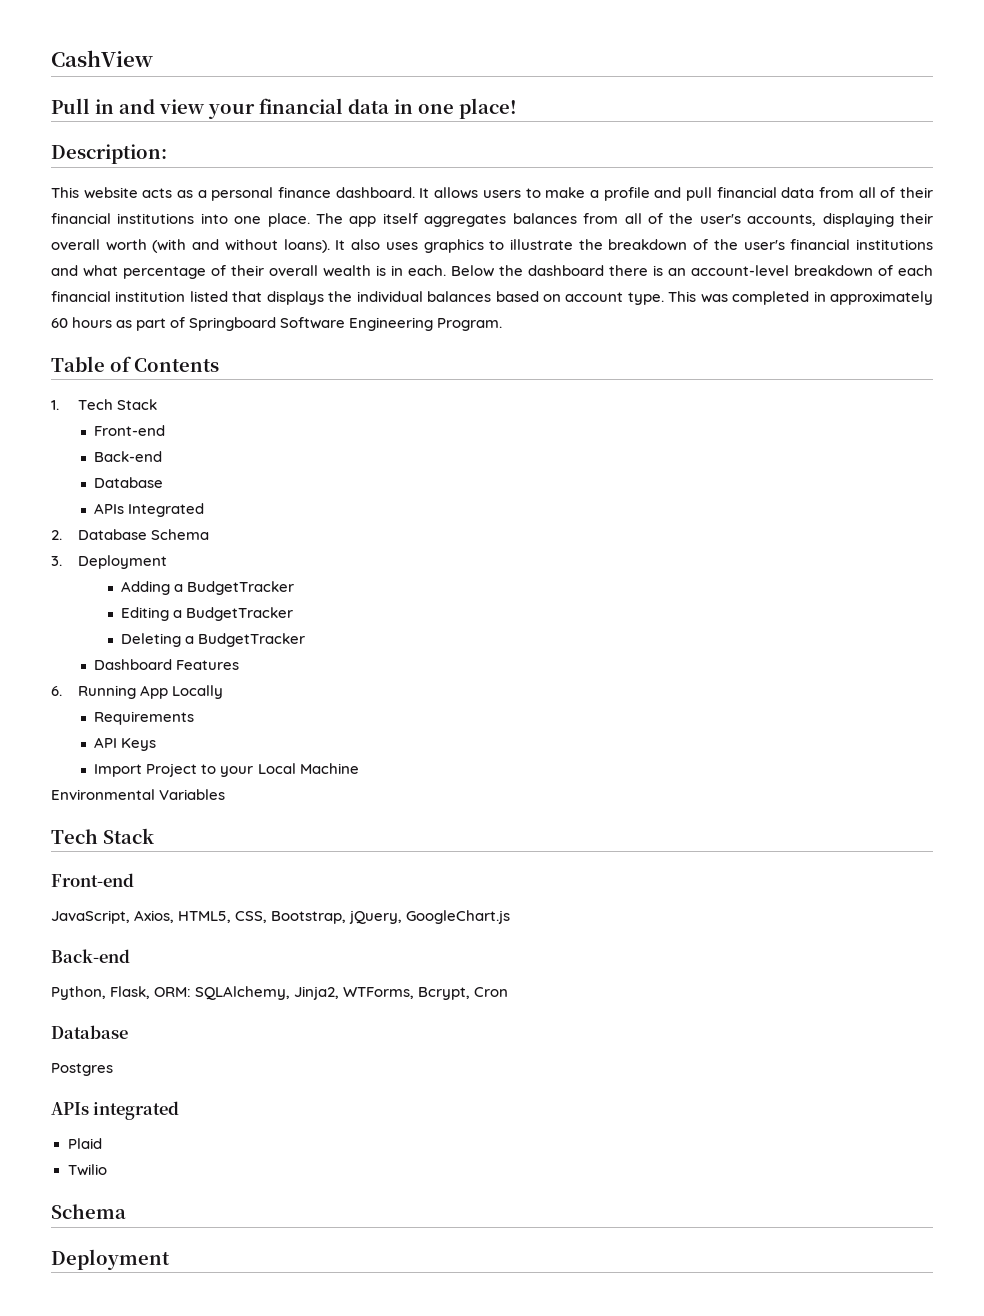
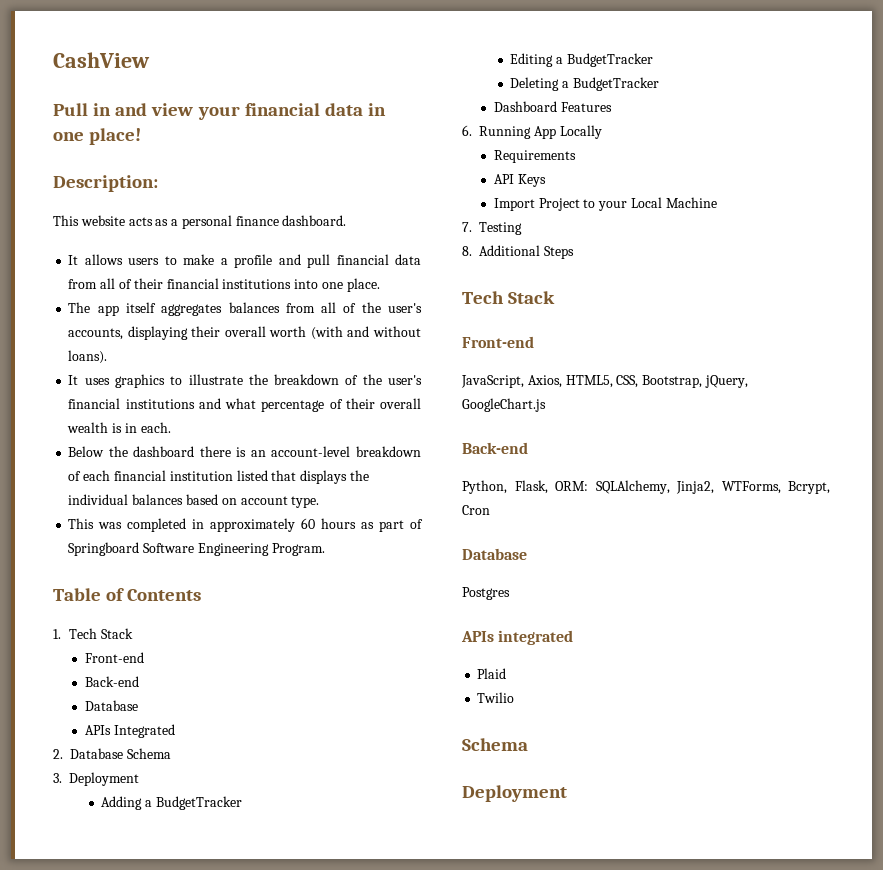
- This website acts as a personal finance dashboard. It allows users to make a profile and pull financial data from all of their financial institutions into one place. The app itself aggregates balances from all of the user's accounts, displaying their overall worth (with and without loans). It also uses graphics to illustrate the breakdown of the user's financial institutions and what percentage of their overall wealth is in each. Below the dashboard there is an account-level breakdown of each financial institution listed that displays the individual balances based on account type. This was completed in approximately 60 hours as part of Springboard Software Engineering Program.
+ This website acts as a personal finance dashboard.
+ It allows users to make a profile and pull financial data from all of their financial institutions into one place.
+ The app itself aggregates balances from all of the user's accounts, displaying their overall worth (with and without loans).
+ It uses graphics to illustrate the breakdown of the user's financial institutions and what percentage of their overall wealth is in each.
+ Below the dashboard there is an account-level breakdown of each financial institution listed that displays the individual balances based on account type.
+ This was completed in approximately 60 hours as part of Springboard Software Engineering Program.
- Environmental Variables
+ 7. Testing
+ 8. Additional Steps

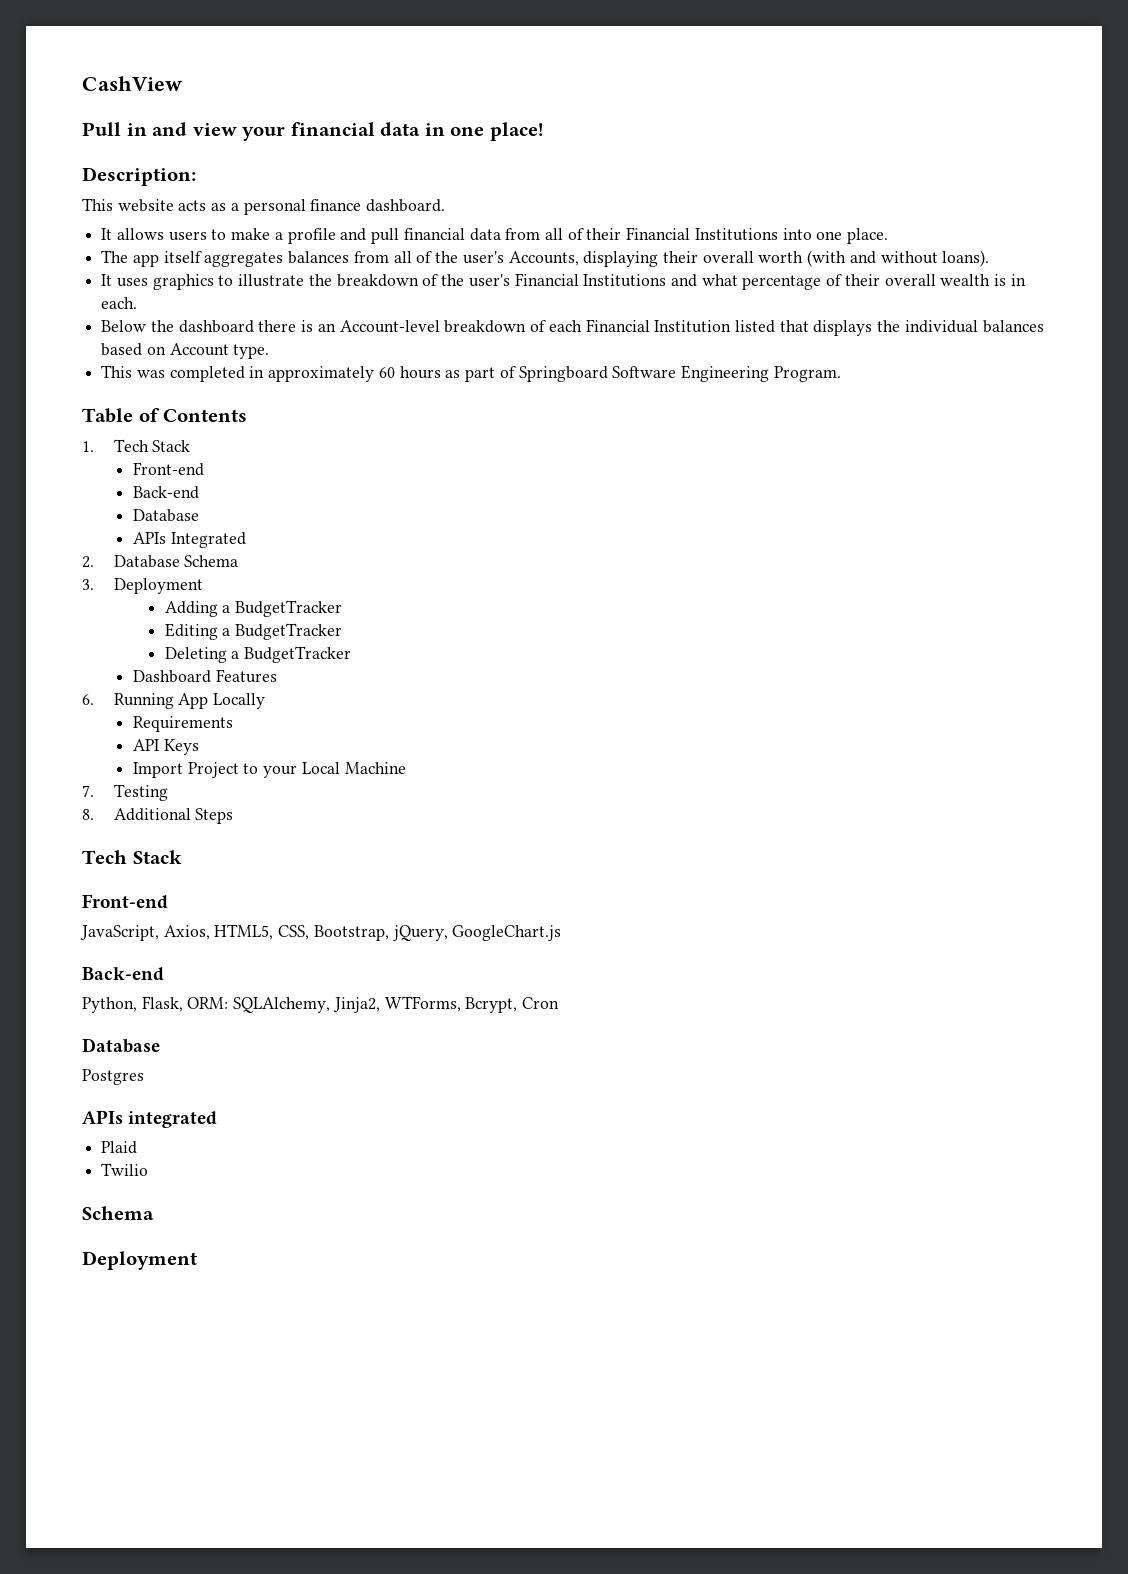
- It allows users to make a profile and pull financial data from all of their financial institutions into one place.
+ It allows users to make a profile and pull financial data from all of their Financial Institutions into one place.
- The app itself aggregates balances from all of the user's accounts, displaying their overall worth (with and without loans).
+ The app itself aggregates balances from all of the user's Accounts, displaying their overall worth (with and without loans).
- It uses graphics to illustrate the breakdown of the user's financial institutions and what percentage of their overall wealth is in each.
+ It uses graphics to illustrate the breakdown of the user's Financial Institutions and what percentage of their overall wealth is in each.
- Below the dashboard there is an account-level breakdown of each financial institution listed that displays the individual balances based on account type.
+ Below the dashboard there is an Account-level breakdown of each Financial Institution listed that displays the individual balances based on Account type.

